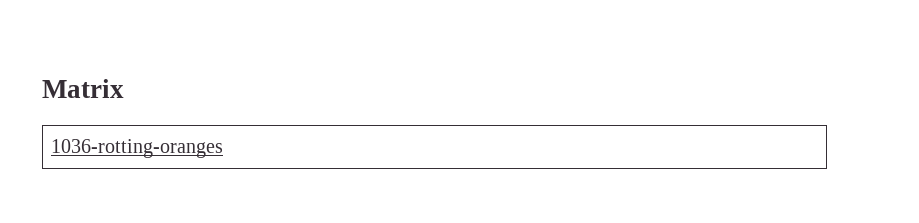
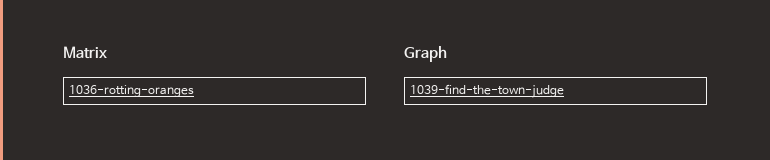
+ Graph
+ 1039-find-the-town-judge

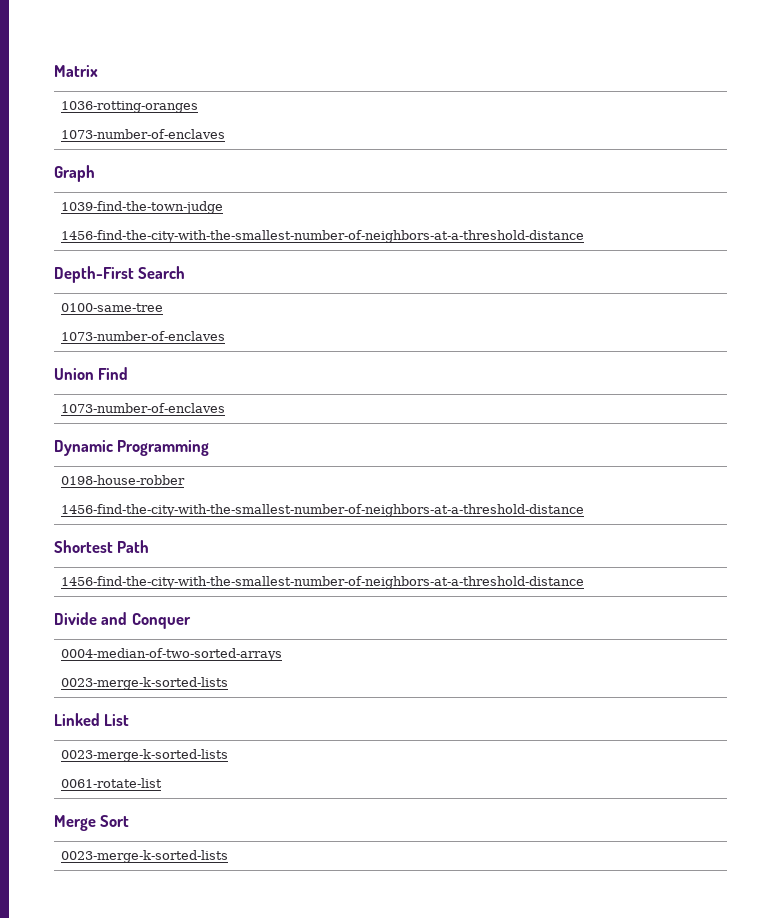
  1036-rotting-oranges
+ 1073-number-of-enclaves
  1039-find-the-town-judge
+ 1456-find-the-city-with-the-smallest-number-of-neighbors-at-a-threshold-distance
+ Depth-First Search
+ 0100-same-tree
+ 1073-number-of-enclaves
+ Union Find
+ 1073-number-of-enclaves
+ Dynamic Programming
+ 0198-house-robber
+ 1456-find-the-city-with-the-smallest-number-of-neighbors-at-a-threshold-distance
+ Shortest Path
+ 1456-find-the-city-with-the-smallest-number-of-neighbors-at-a-threshold-distance
+ Divide and Conquer
+ 0004-median-of-two-sorted-arrays
+ 0023-merge-k-sorted-lists
+ Linked List
+ 0023-merge-k-sorted-lists
+ 0061-rotate-list
+ Merge Sort
+ 0023-merge-k-sorted-lists

